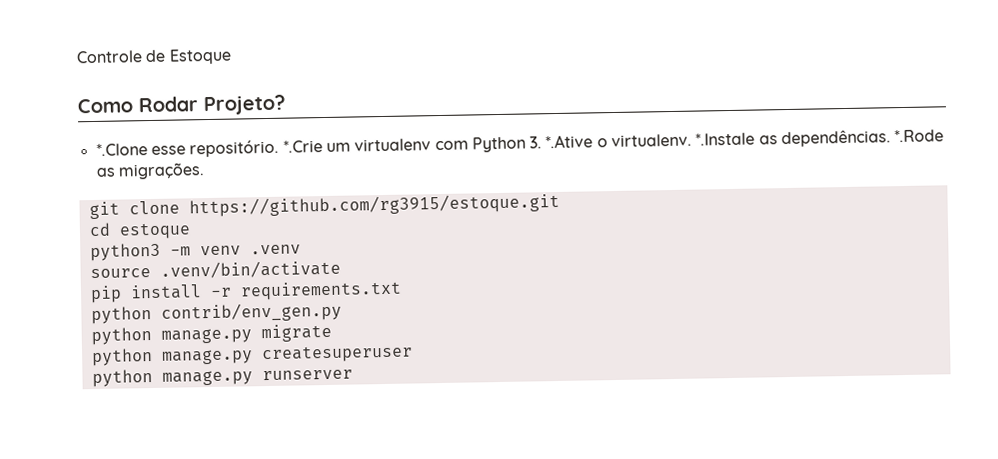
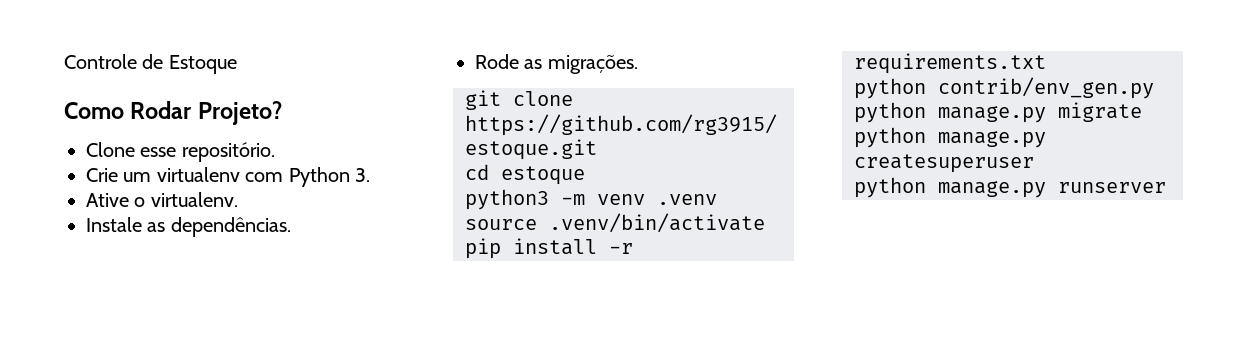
- *.Clone esse repositório. *.Crie um virtualenv com Python 3. *.Ative o virtualenv. *.Instale as dependências. *.Rode as migrações.
+ Clone esse repositório.
+ Crie um virtualenv com Python 3.
+ Ative o virtualenv.
+ Instale as dependências.
+ Rode as migrações.

